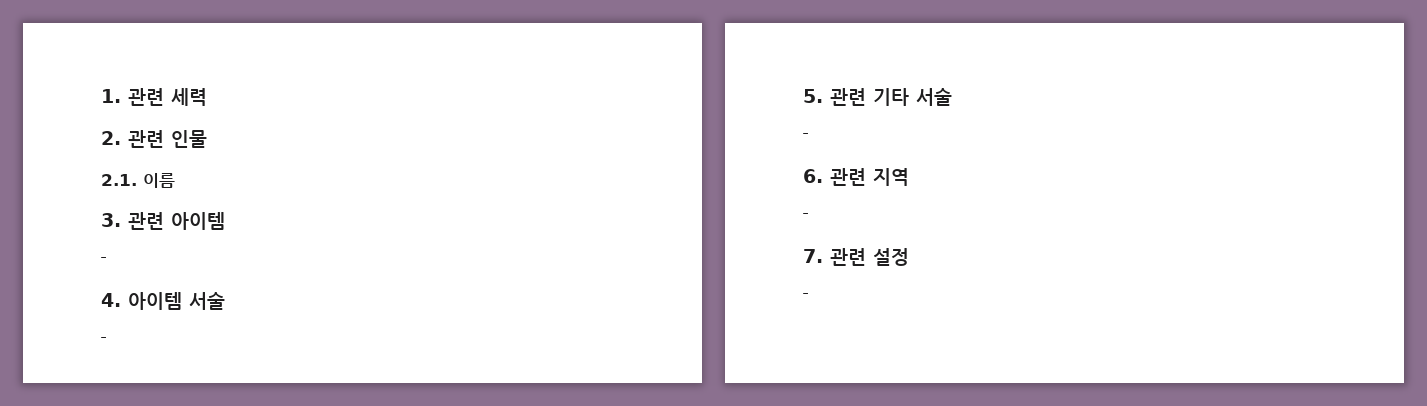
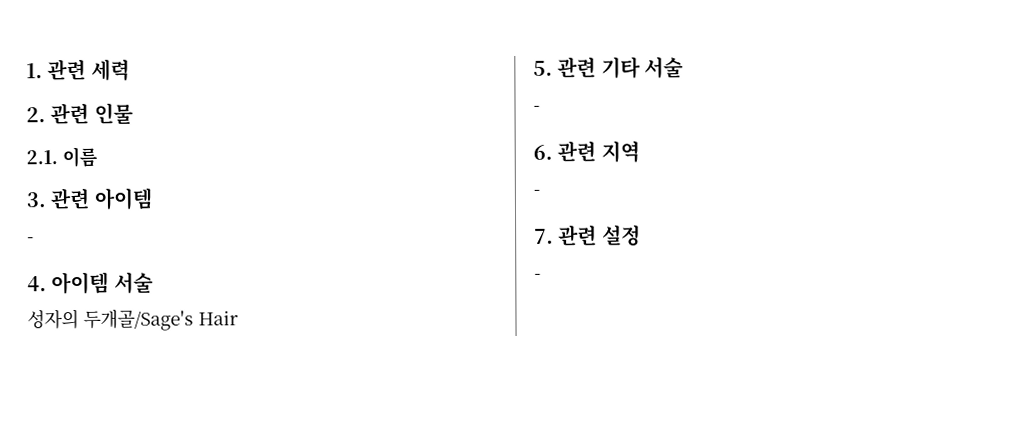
  4. 아이템 서술
- -
+ 성자의 두개골/Sage's Hair

